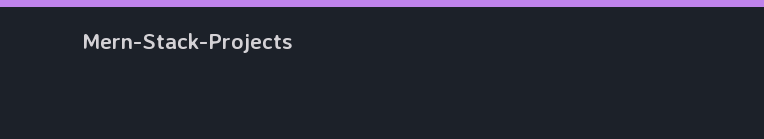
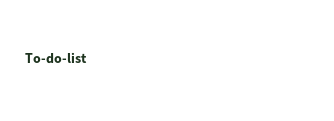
- Mern-Stack-Projects
+ To-do-list

